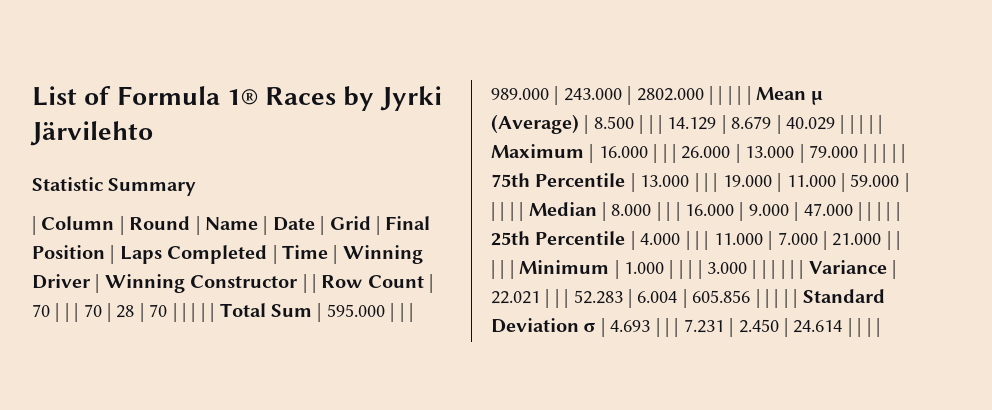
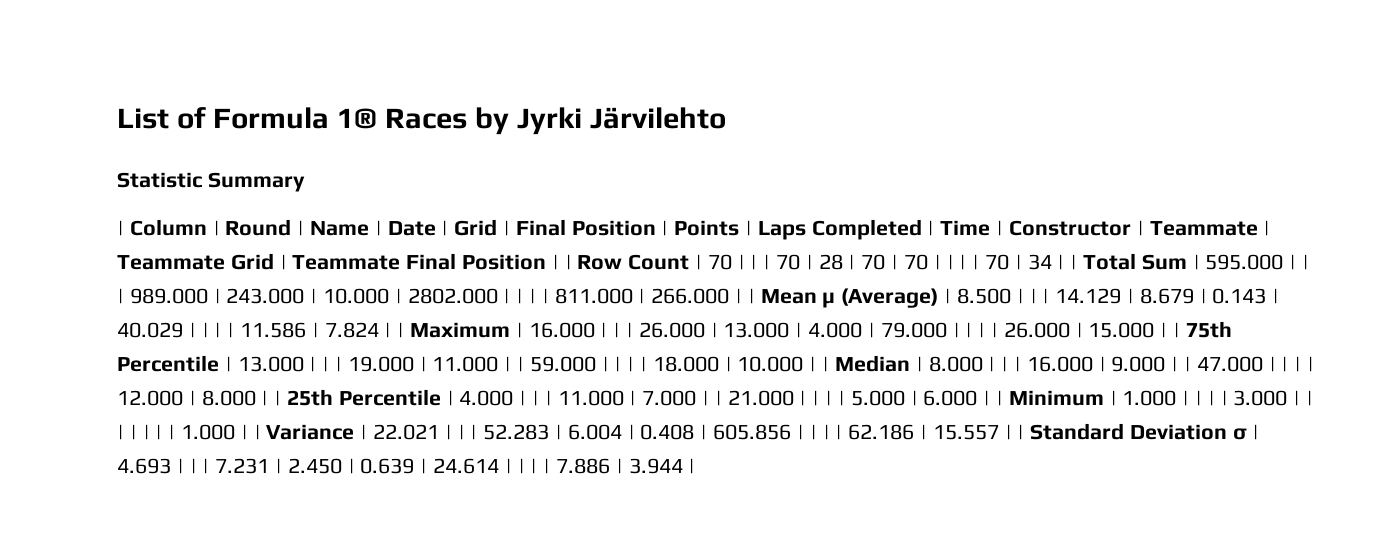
- | Column | Round | Name | Date | Grid | Final Position | Laps Completed | Time | Winning Driver | Winning Constructor | | Row Count | 70 | | | 70 | 28 | 70 | | | | | Total Sum | 595.000 | | | 989.000 | 243.000 | 2802.000 | | | | | Mean μ (Average) | 8.500 | | | 14.129 | 8.679 | 40.029 | | | | | Maximum | 16.000 | | | 26.000 | 13.000 | 79.000 | | | | | 75th Percentile | 13.000 | | | 19.000 | 11.000 | 59.000 | | | | | Median | 8.000 | | | 16.000 | 9.000 | 47.000 | | | | | 25th Percentile | 4.000 | | | 11.000 | 7.000 | 21.000 | | | | | Minimum | 1.000 | | | | 3.000 | | | | | | Variance | 22.021 | | | 52.283 | 6.004 | 605.856 | | | | | Standard Deviation σ | 4.693 | | | 7.231 | 2.450 | 24.614 | | | |
+ | Column | Round | Name | Date | Grid | Final Position | Points | Laps Completed | Time | Constructor | Teammate | Teammate Grid | Teammate Final Position | | Row Count | 70 | | | 70 | 28 | 70 | 70 | | | | 70 | 34 | | Total Sum | 595.000 | | | 989.000 | 243.000 | 10.000 | 2802.000 | | | | 811.000 | 266.000 | | Mean μ (Average) | 8.500 | | | 14.129 | 8.679 | 0.143 | 40.029 | | | | 11.586 | 7.824 | | Maximum | 16.000 | | | 26.000 | 13.000 | 4.000 | 79.000 | | | | 26.000 | 15.000 | | 75th Percentile | 13.000 | | | 19.000 | 11.000 | | 59.000 | | | | 18.000 | 10.000 | | Median | 8.000 | | | 16.000 | 9.000 | | 47.000 | | | | 12.000 | 8.000 | | 25th Percentile | 4.000 | | | 11.000 | 7.000 | | 21.000 | | | | 5.000 | 6.000 | | Minimum | 1.000 | | | | 3.000 | | | | | | | 1.000 | | Variance | 22.021 | | | 52.283 | 6.004 | 0.408 | 605.856 | | | | 62.186 | 15.557 | | Standard Deviation σ | 4.693 | | | 7.231 | 2.450 | 0.639 | 24.614 | | | | 7.886 | 3.944 |

